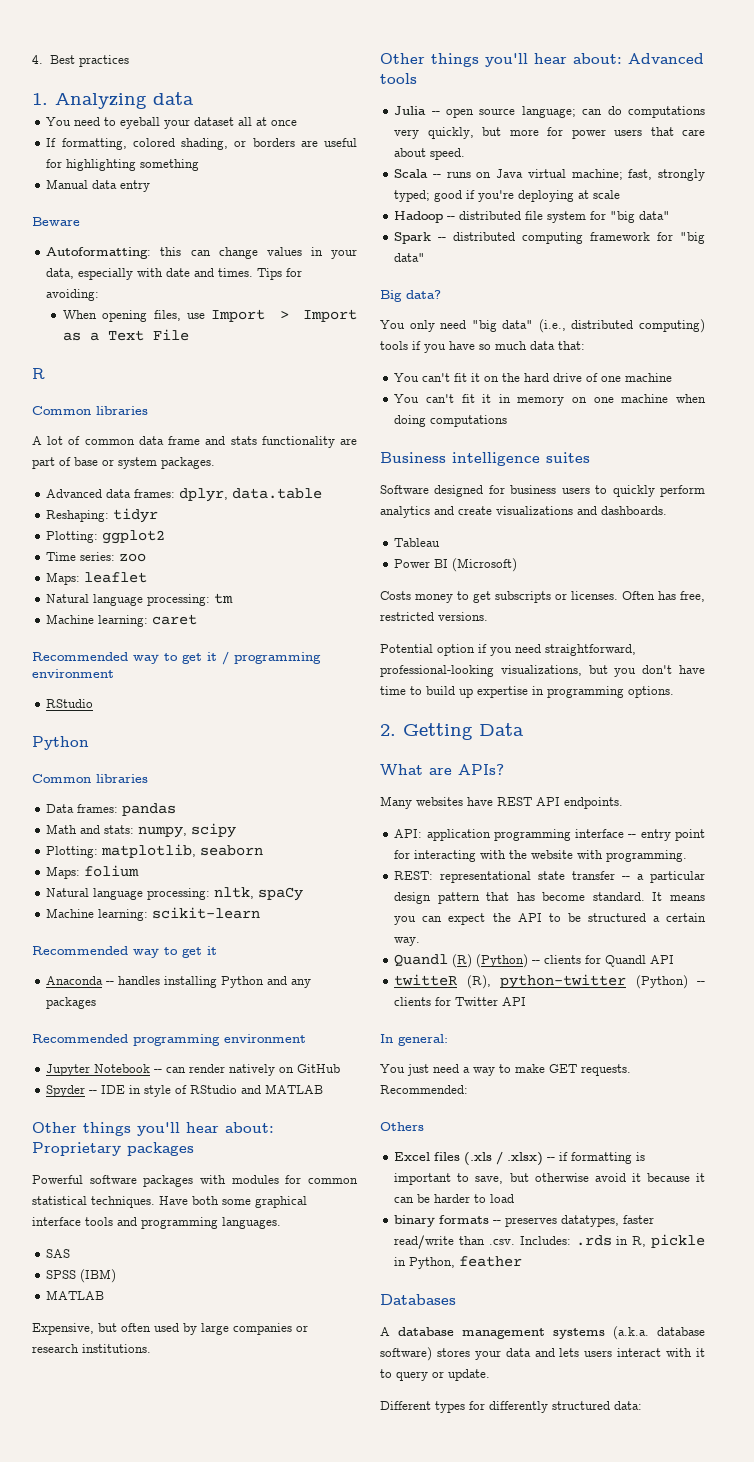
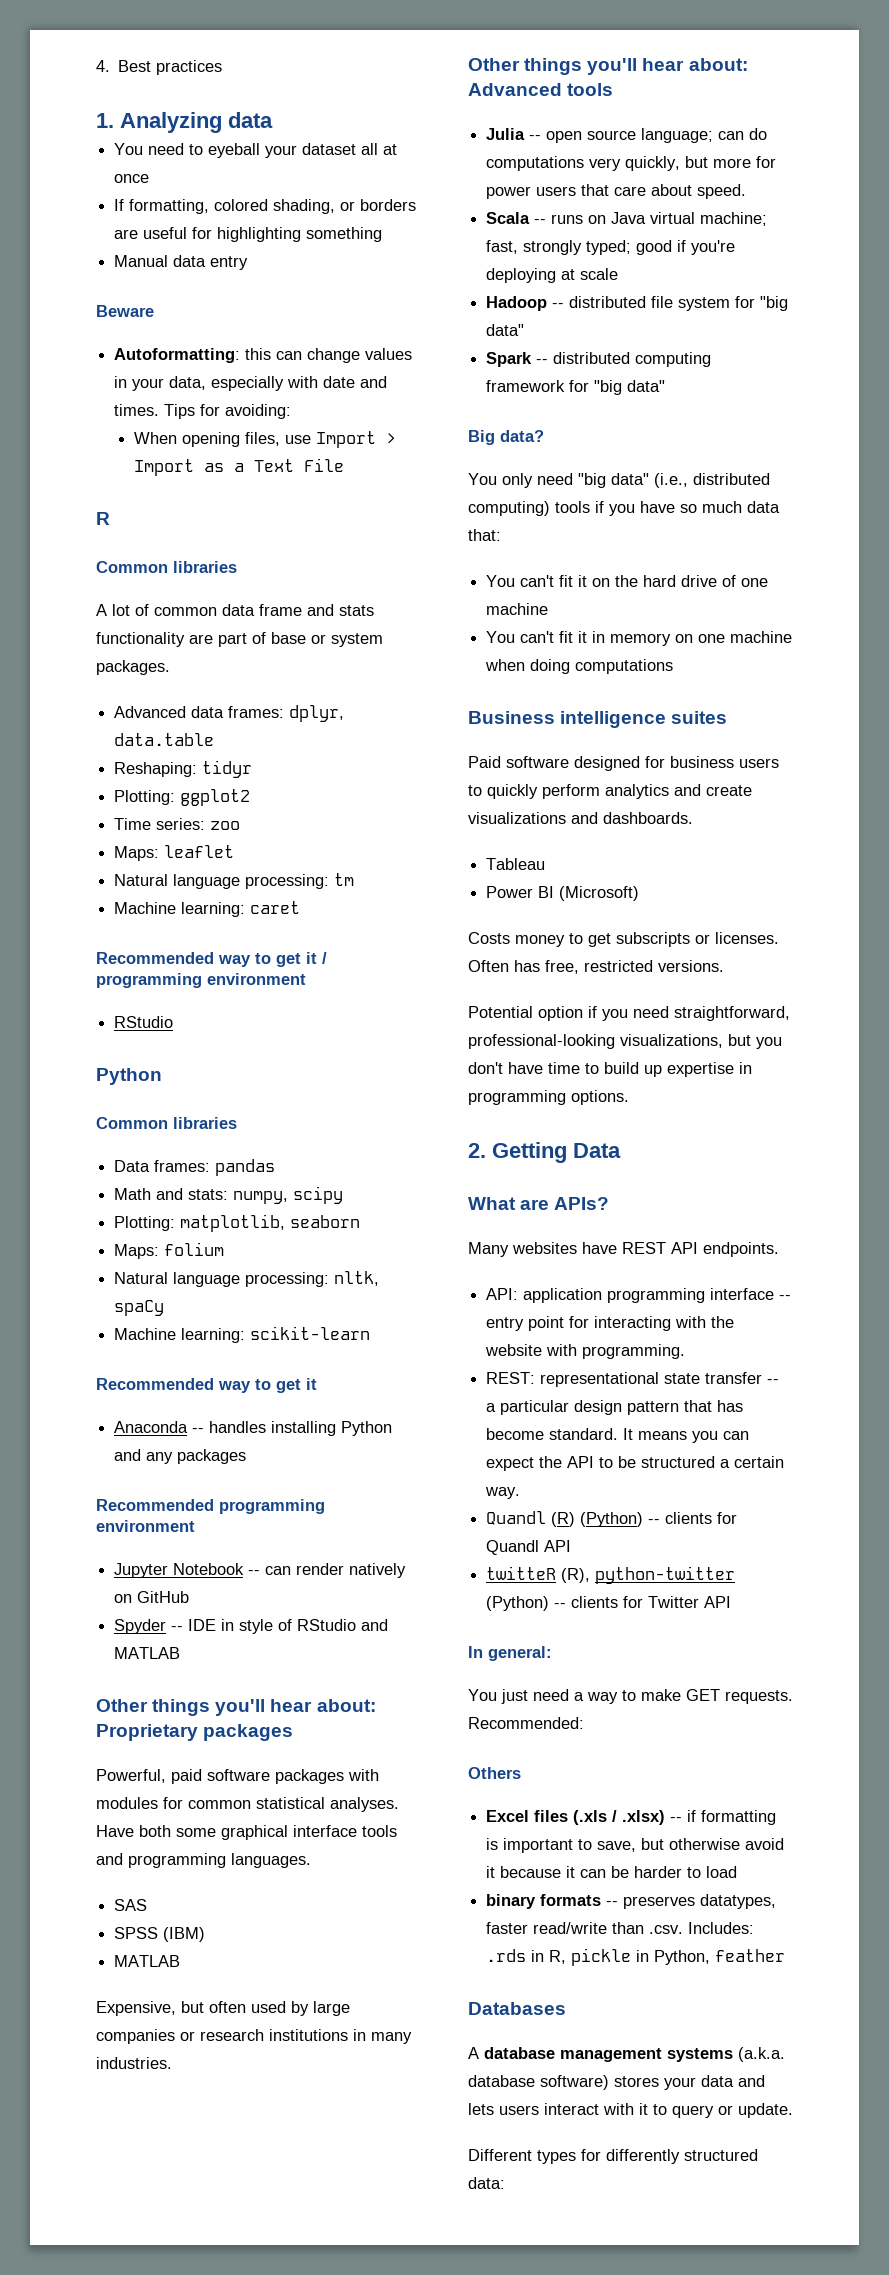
- Powerful software packages with modules for common statistical techniques.
+ Powerful, paid software packages with modules for common statistical analyses.
- Expensive, but often used by large companies or research institutions.
+ Expensive, but often used by large companies or research institutions in many industries.
- Software designed for business users to quickly perform analytics and create visualizations and dashboards.
+ Paid software designed for business users to quickly perform analytics and create visualizations and dashboards.

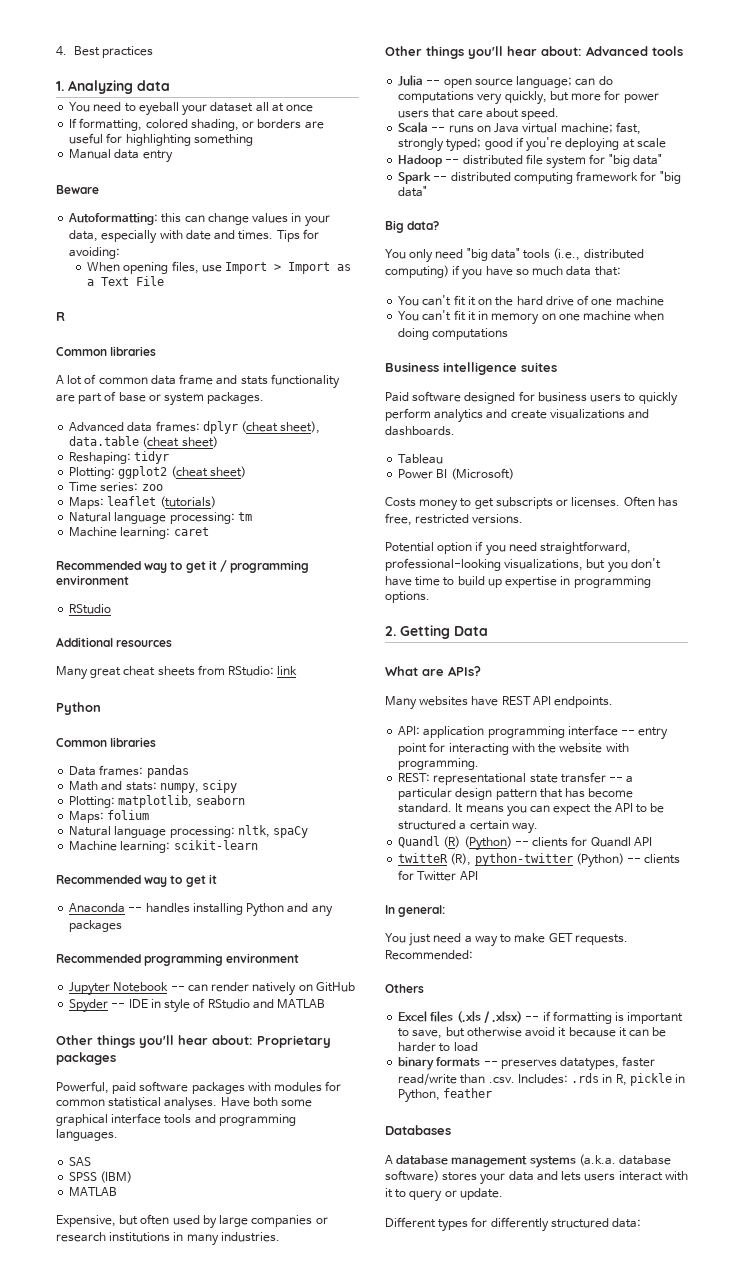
- Advanced data frames: dplyr, data.table
+ Advanced data frames: dplyr (cheat sheet), data.table (cheat sheet)
- Plotting: ggplot2
+ Plotting: ggplot2 (cheat sheet)
- Maps: leaflet
+ Maps: leaflet (tutorials)
+ Additional resources
+ Many great cheat sheets from RStudio: link
- You only need "big data" (i.e., distributed computing) tools if you have so much data that:
+ You only need "big data" tools (i.e., distributed computing) if you have so much data that:

